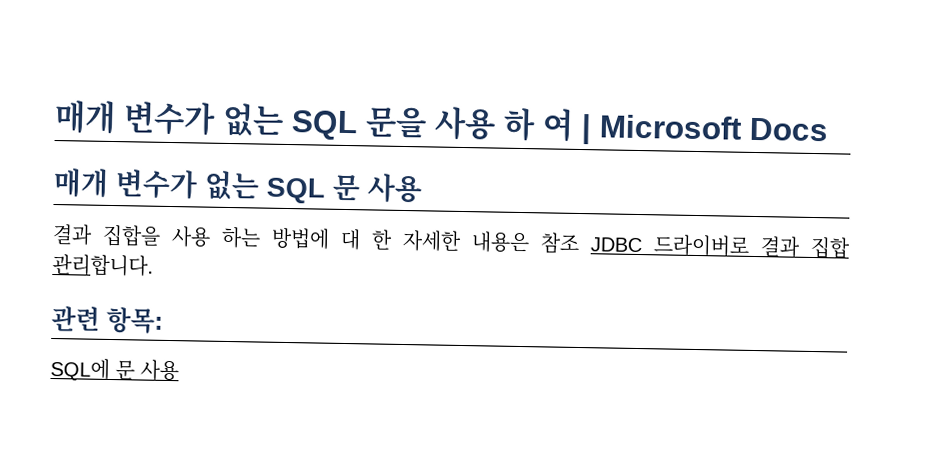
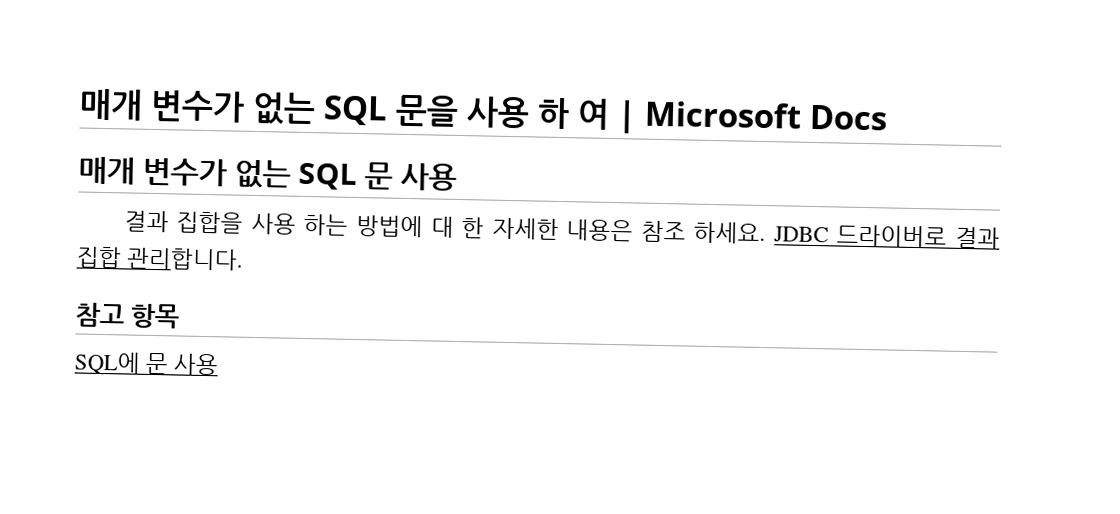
- 결과 집합을 사용 하는 방법에 대 한 자세한 내용은 참조 JDBC 드라이버로 결과 집합 관리합니다.
+ 결과 집합을 사용 하는 방법에 대 한 자세한 내용은 참조 하세요. JDBC 드라이버로 결과 집합 관리합니다.
- 관련 항목:
+ 참고 항목

